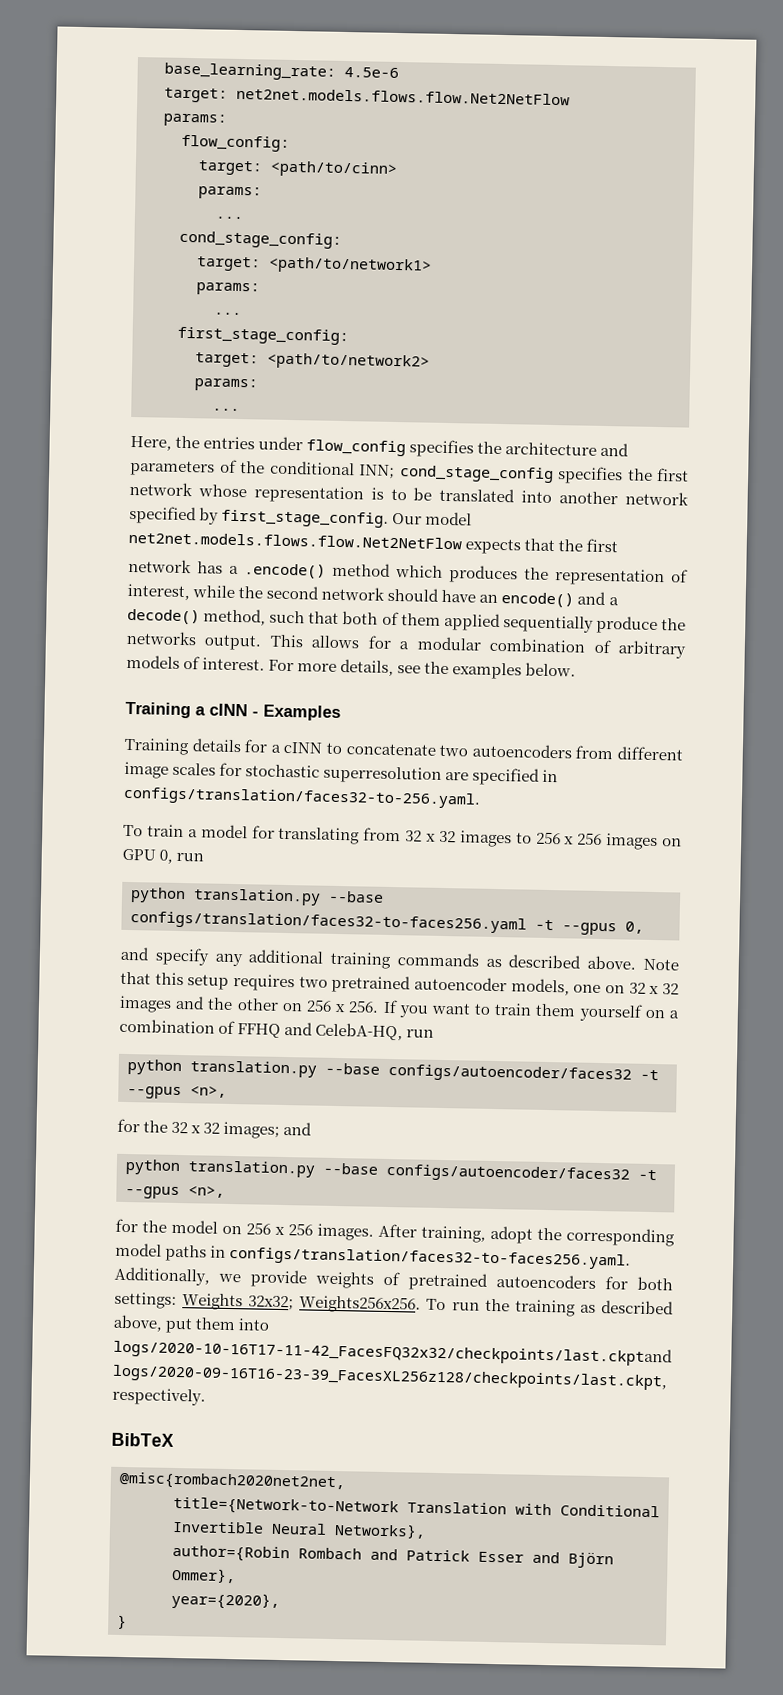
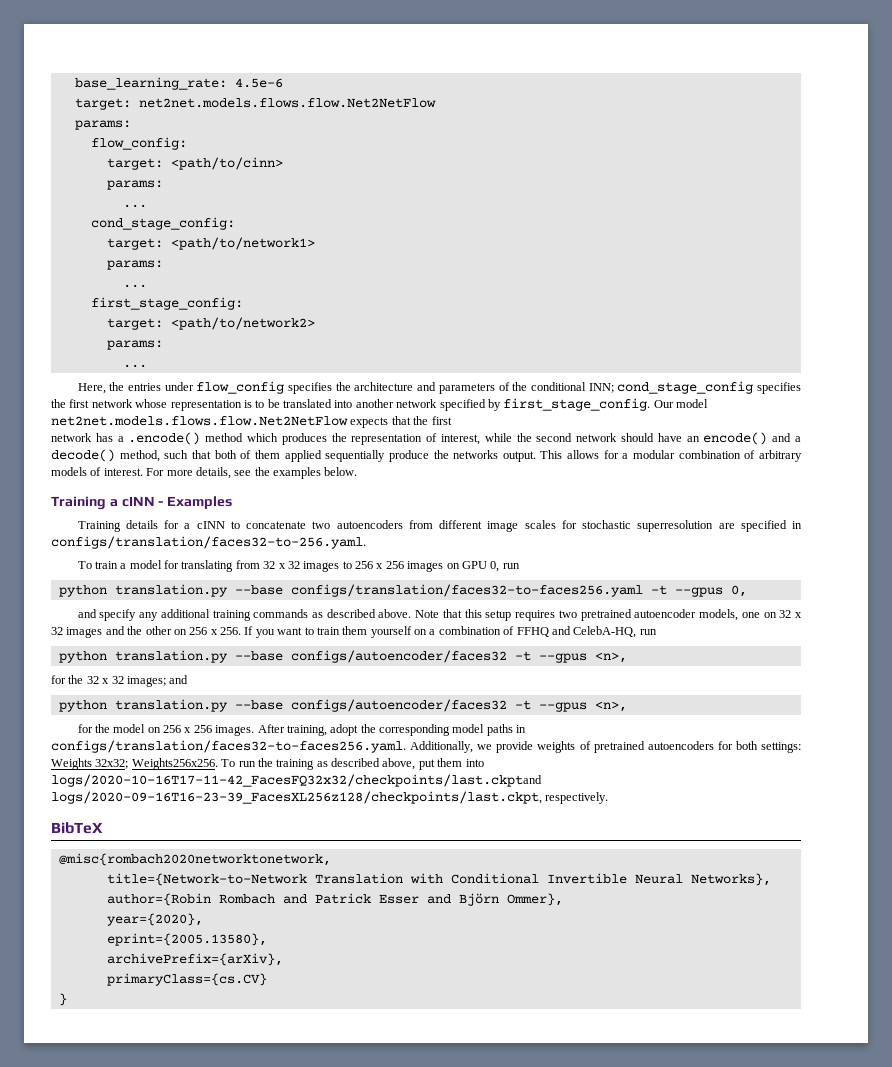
- @misc{rombach2020net2net,
+ @misc{rombach2020networktonetwork,
+ eprint={2005.13580},
+ archivePrefix={arXiv},
+ primaryClass={cs.CV}

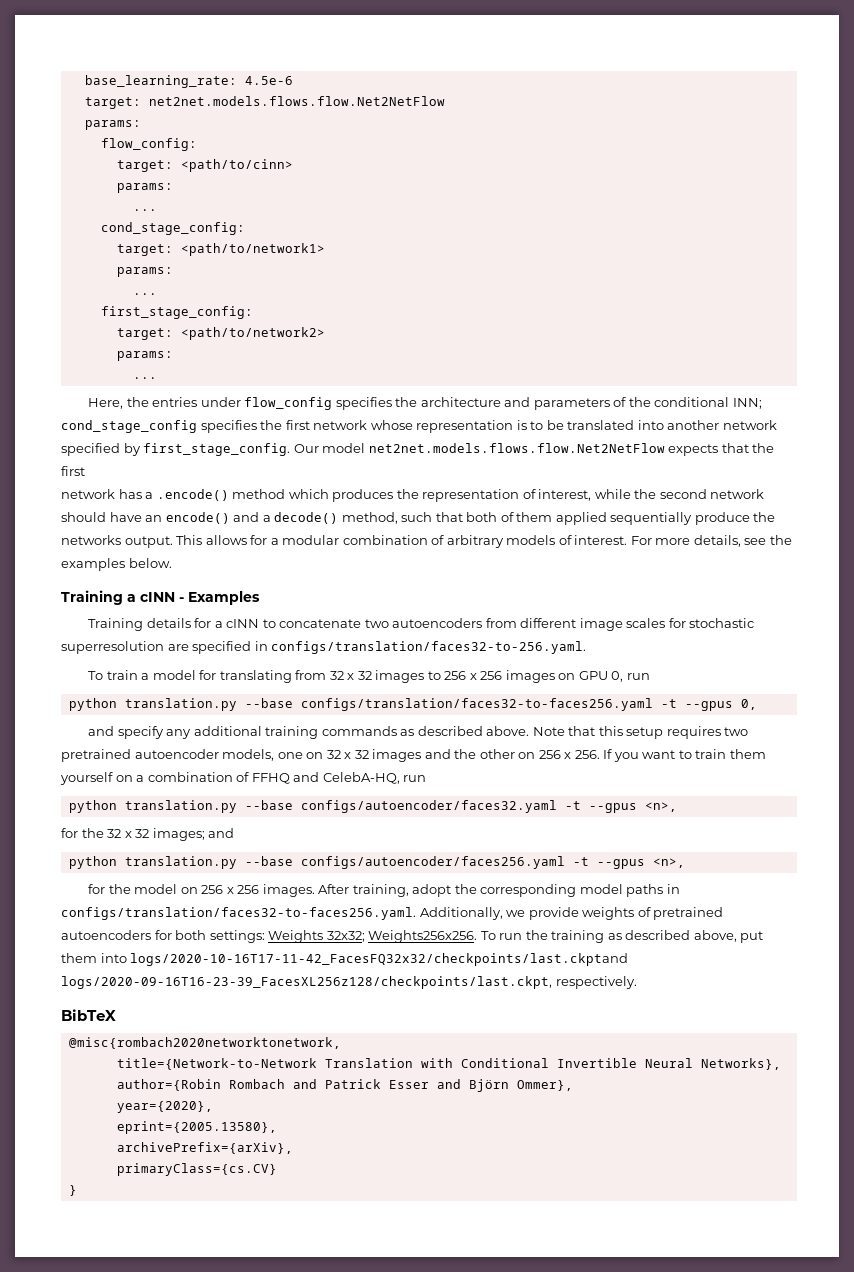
  Note that this setup requires two pretrained autoencoder models, one on 32 x 32 images and the other on 256 x 256. If you want to train them yourself on a combination of FFHQ and CelebA-HQ, run
- python translation.py --base configs/autoencoder/faces32 -t --gpus <n>,
+ python translation.py --base configs/autoencoder/faces32.yaml -t --gpus <n>,
  for the 32 x 32 images; and
- python translation.py --base configs/autoencoder/faces32 -t --gpus <n>,
+ python translation.py --base configs/autoencoder/faces256.yaml -t --gpus <n>,

